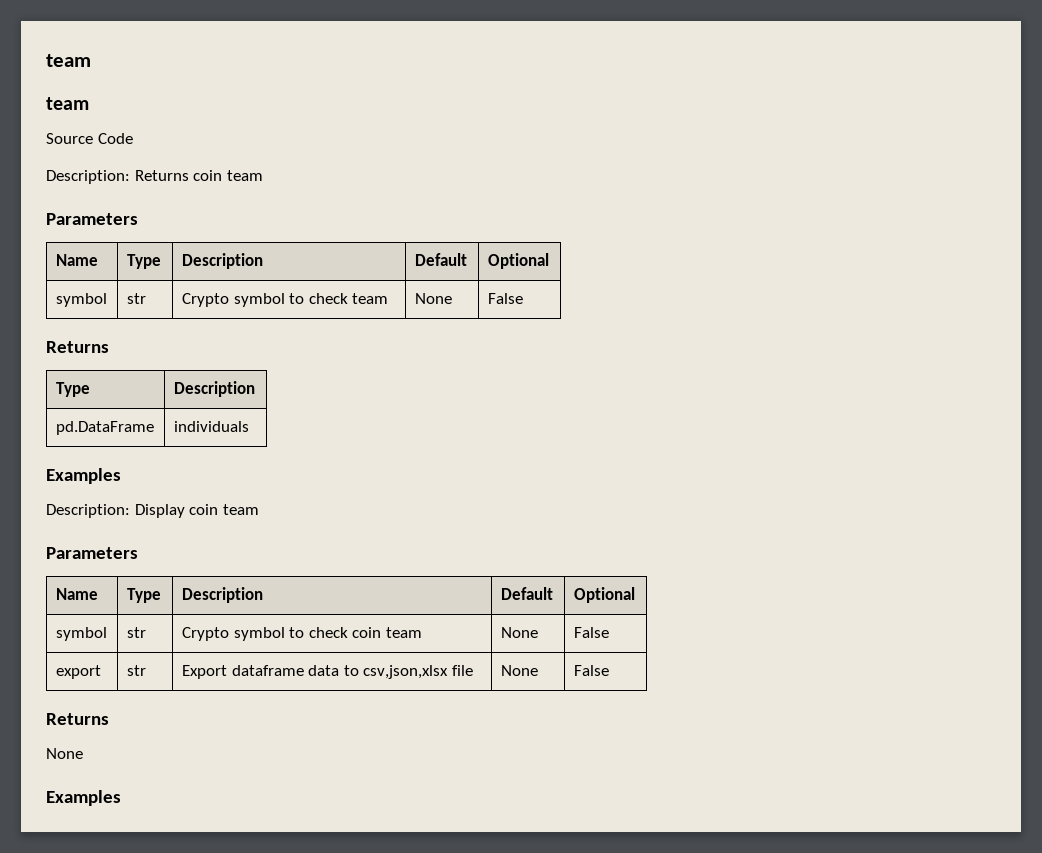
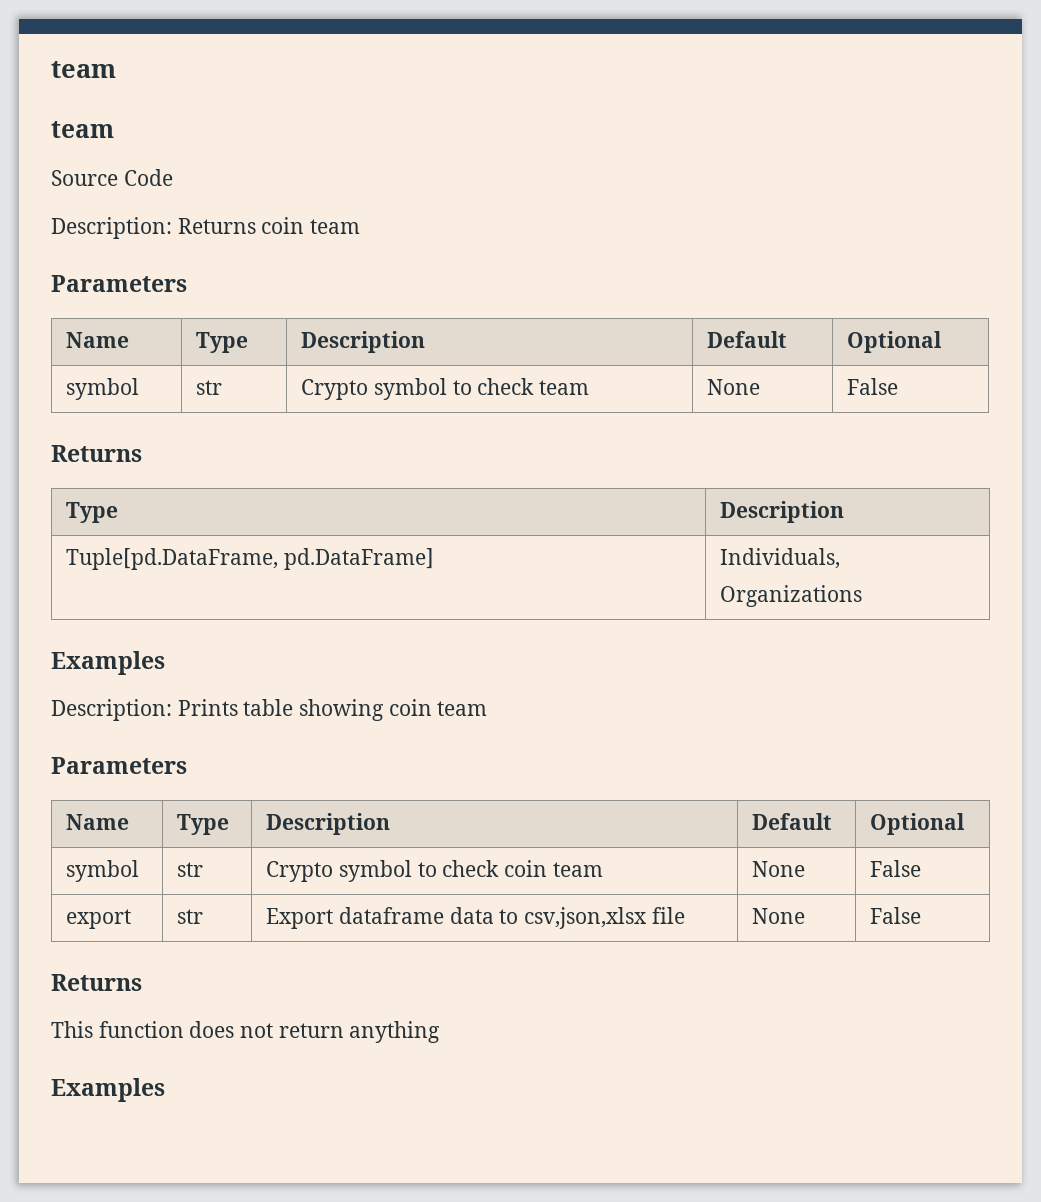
- pd.DataFrame | individuals
+ Tuple[pd.DataFrame, pd.DataFrame] | Individuals,
+ Organizations
- Description: Display coin team
+ Description: Prints table showing coin team
  export | str | Export dataframe data to csv,json,xlsx file | None | False
  Returns
- None
+ This function does not return anything

